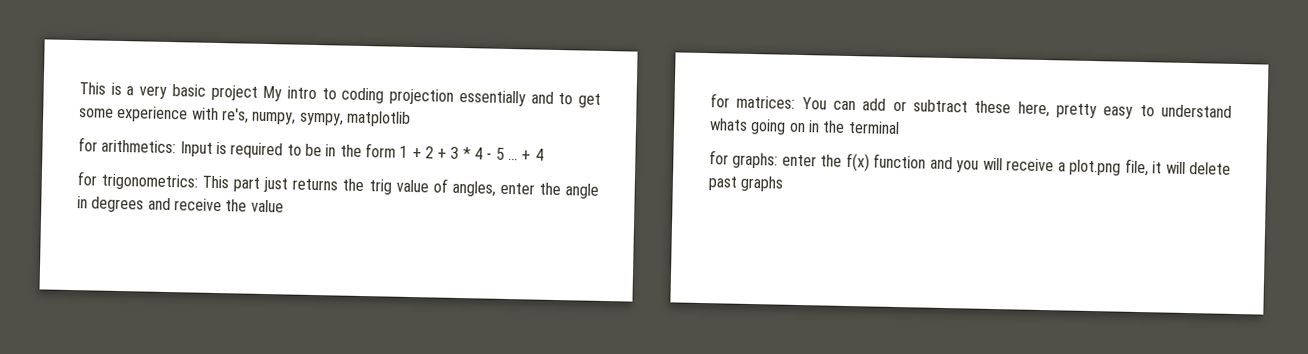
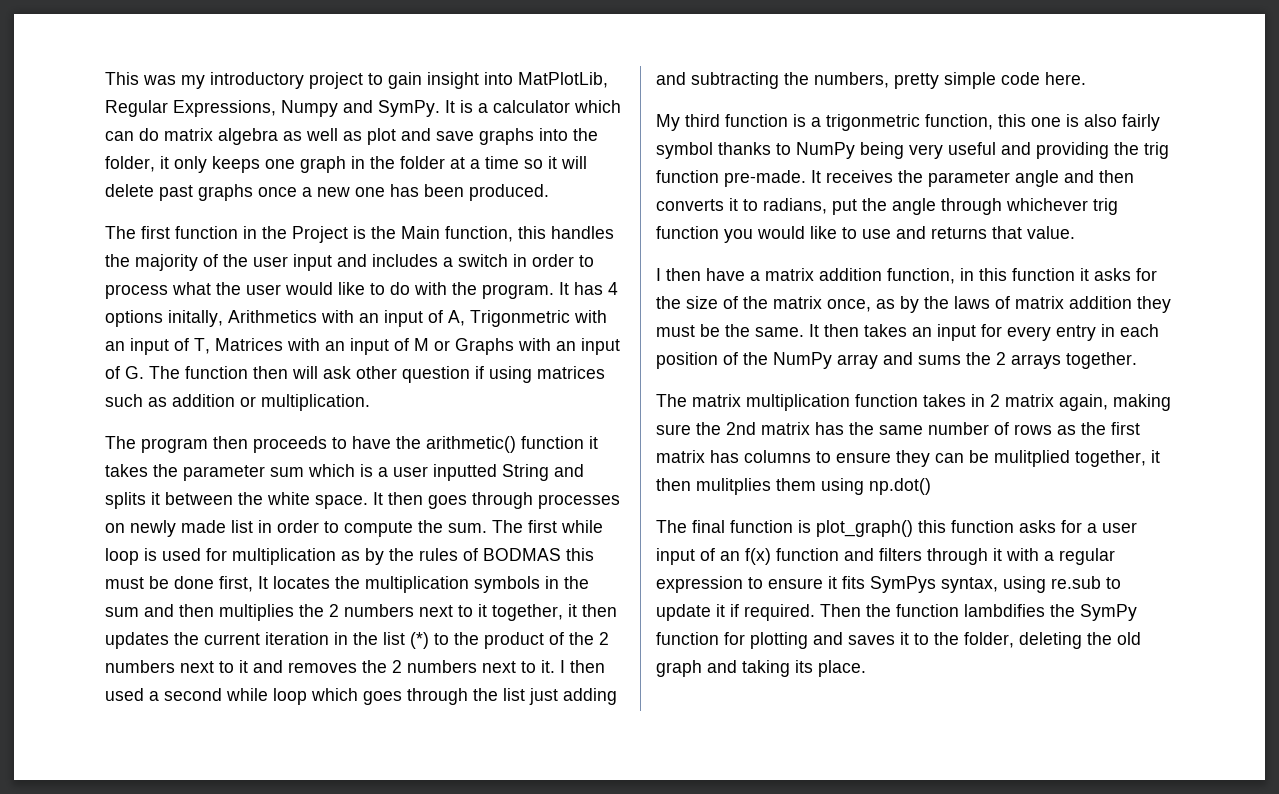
- This is a very basic project My intro to coding projection essentially and to get some experience with re's, numpy, sympy, matplotlib
- for arithmetics: Input is required to be in the form 1 + 2 + 3 * 4 - 5 ... + 4
- for trigonometrics: This part just returns the trig value of angles, enter the angle in degrees and receive the value
- for matrices: You can add or subtract these here, pretty easy to understand whats going on in the terminal
- for graphs: enter the f(x) function and you will receive a plot.png file, it will delete past graphs
+ This was my introductory project to gain insight into MatPlotLib, Regular Expressions, Numpy and SymPy. It is a calculator which can do matrix algebra as well as plot and save graphs into the folder, it only keeps one graph in the folder at a time so it will delete past graphs once a new one has been produced.
+ The first function in the Project is the Main function, this handles the majority of the user input and includes a switch in order to process what the user would like to do with the program. It has 4 options initally, Arithmetics with an input of A, Trigonmetric with an input of T, Matrices with an input of M or Graphs with an input of G. The function then will ask other question if using matrices such as addition or multiplication.
+ The program then proceeds to have the arithmetic() function it takes the parameter sum which is a user inputted String and splits it between the white space. It then goes through processes on newly made list in order to compute the sum. The first while loop is used for multiplication as by the rules of BODMAS this must be done first, It locates the multiplication symbols in the sum and then multiplies the 2 numbers next to it together, it then updates the current iteration in the list (*) to the product of the 2 numbers next to it and removes the 2 numbers next to it. I then used a second while loop which goes through the list just adding and subtracting the numbers, pretty simple code here.
+ My third function is a trigonmetric function, this one is also fairly symbol thanks to NumPy being very useful and providing the trig function pre-made. It receives the parameter angle and then converts it to radians, put the angle through whichever trig function you would like to use and returns that value.
+ I then have a matrix addition function, in this function it asks for the size of the matrix once, as by the laws of matrix addition they must be the same. It then takes an input for every entry in each position of the NumPy array and sums the 2 arrays together.
+ The matrix multiplication function takes in 2 matrix again, making sure the 2nd matrix has the same number of rows as the first matrix has columns to ensure they can be mulitplied together, it then mulitplies them using np.dot()
+ The final function is plot_graph() this function asks for a user input of an f(x) function and filters through it with a regular expression to ensure it fits SymPys syntax, using re.sub to update it if required. Then the function lambdifies the SymPy function for plotting and saves it to the folder, deleting the old graph and taking its place.

